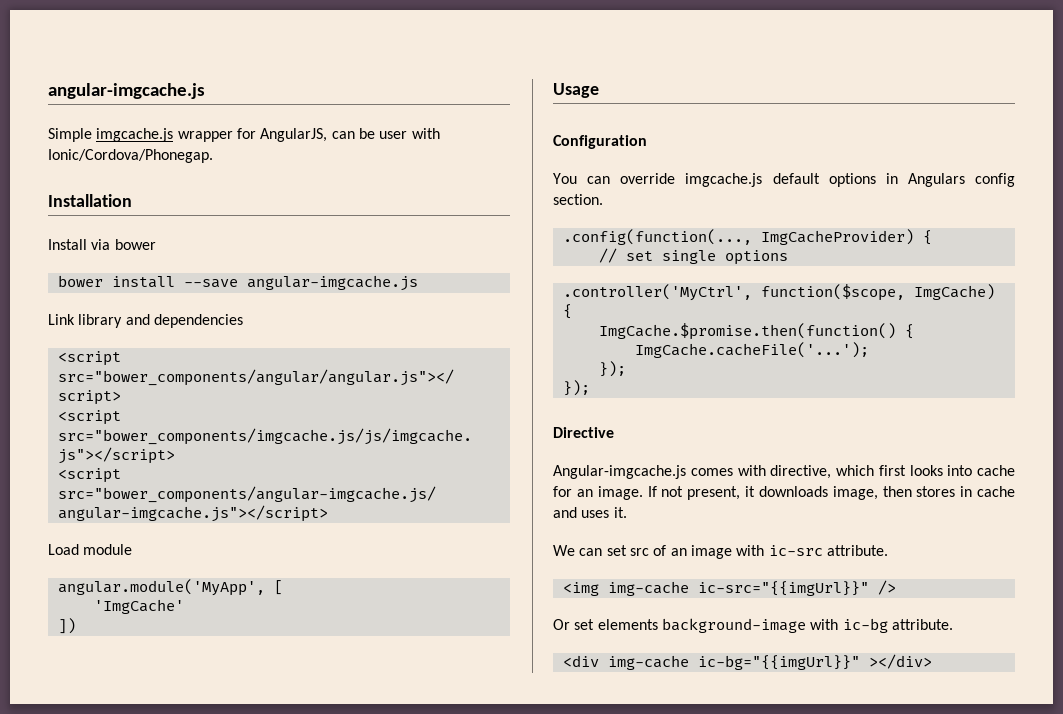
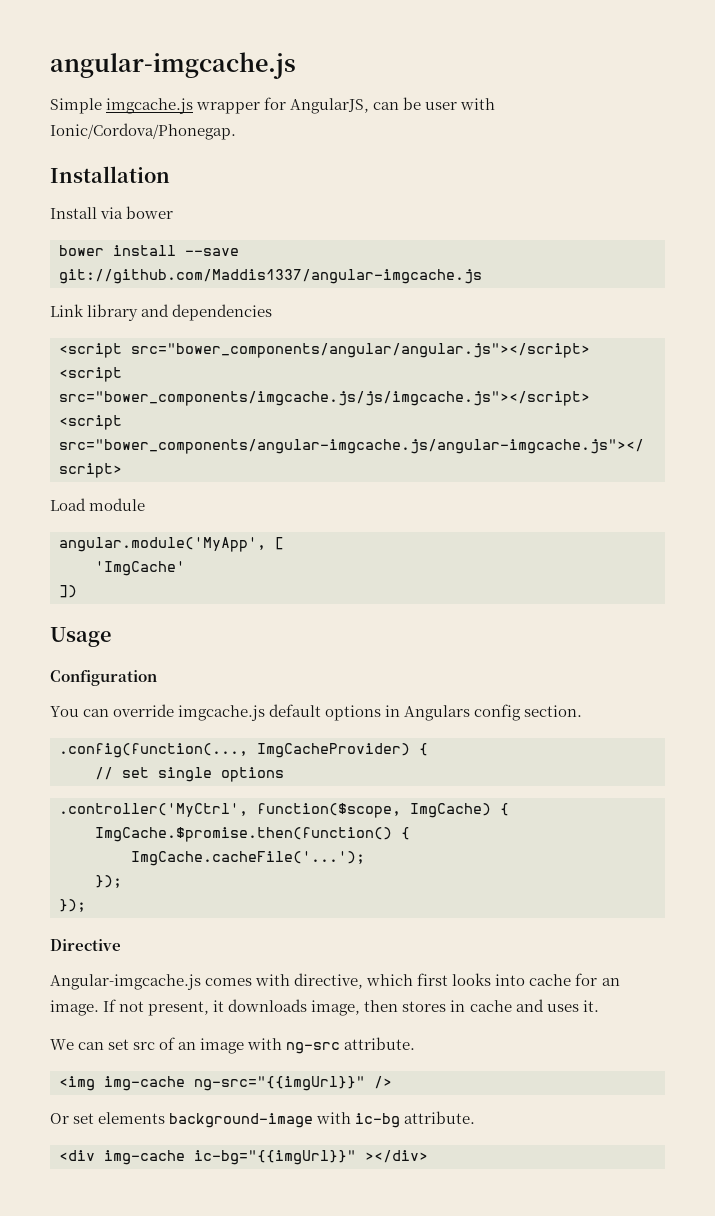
- bower install --save angular-imgcache.js
+ bower install --save git://github.com/Maddis1337/angular-imgcache.js
- We can set src of an image with ic-src attribute.
+ We can set src of an image with ng-src attribute.
- <img img-cache ic-src="{{imgUrl}}" />
+ <img img-cache ng-src="{{imgUrl}}" />

